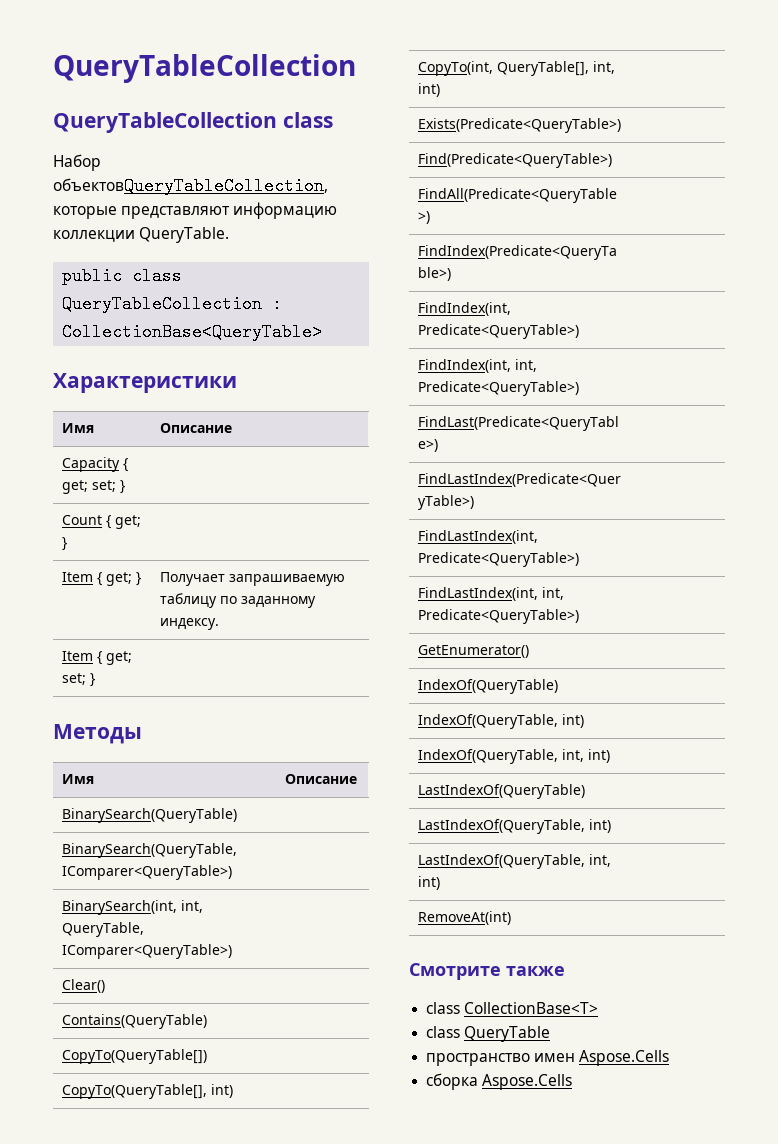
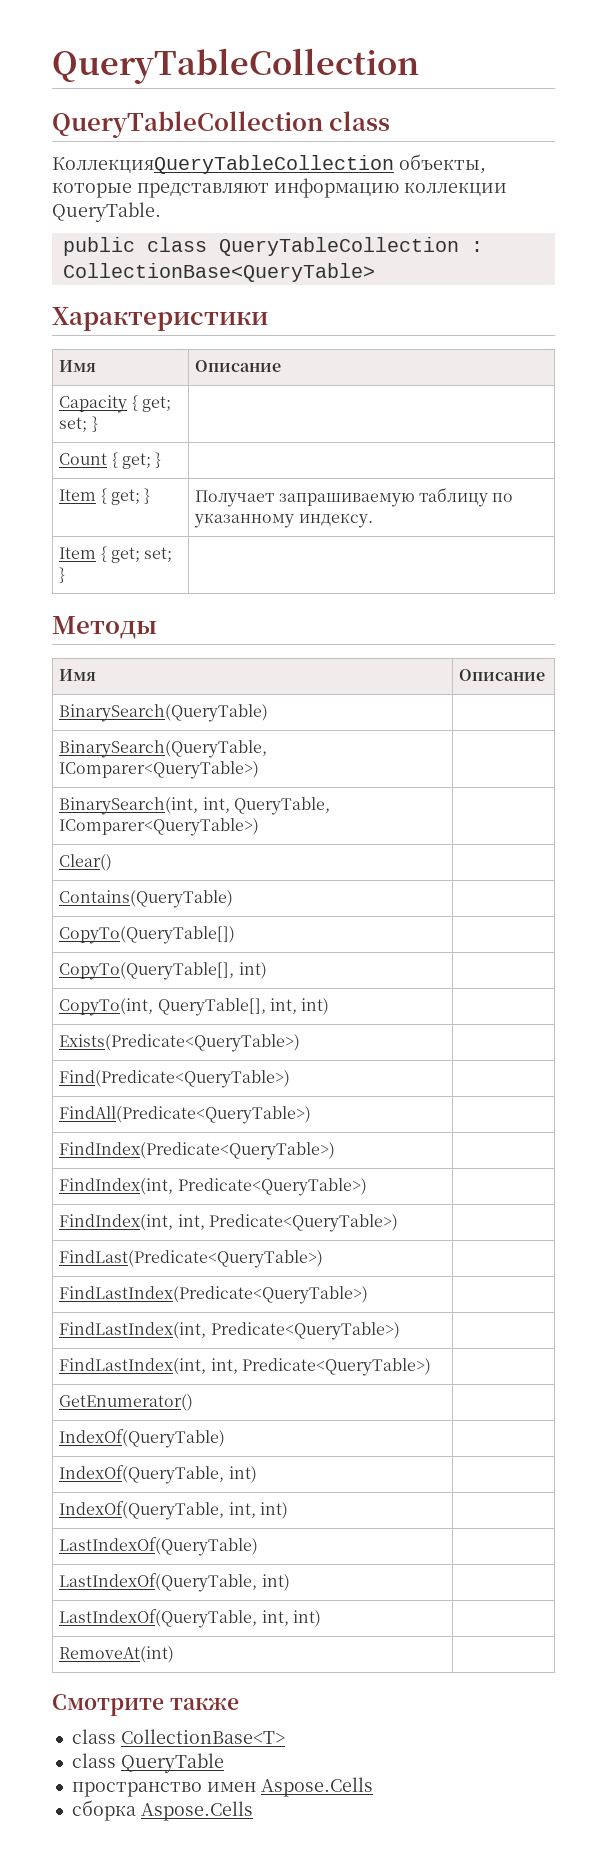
- Набор объектовQueryTableCollection, которые представляют информацию коллекции QueryTable.
+ КоллекцияQueryTableCollection объекты, которые представляют информацию коллекции QueryTable.
- Item { get; } | Получает запрашиваемую таблицу по заданному индексу.
+ Item { get; } | Получает запрашиваемую таблицу по указанному индексу.

